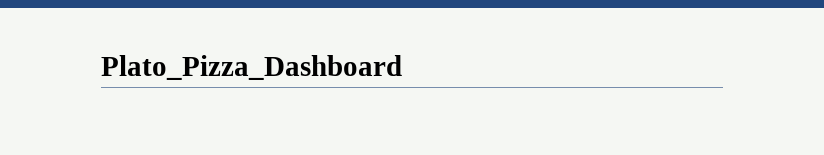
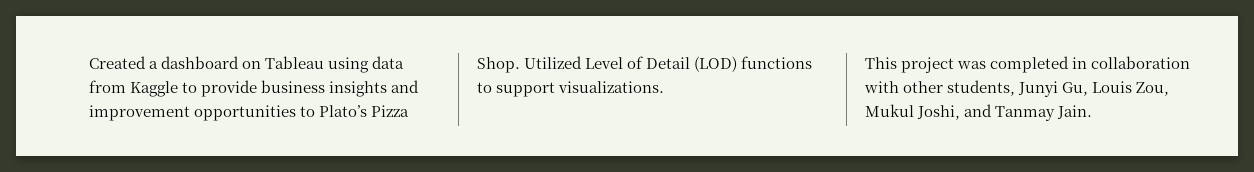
- Plato_Pizza_Dashboard
+ Created a dashboard on Tableau using data from Kaggle to provide business insights and improvement opportunities to Plato’s Pizza Shop. Utilized Level of Detail (LOD) functions to support visualizations.
+ This project was completed in collaboration with other students, Junyi Gu, Louis Zou, Mukul Joshi, and Tanmay Jain.

